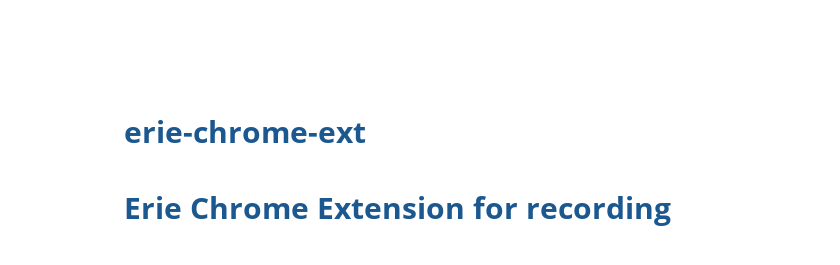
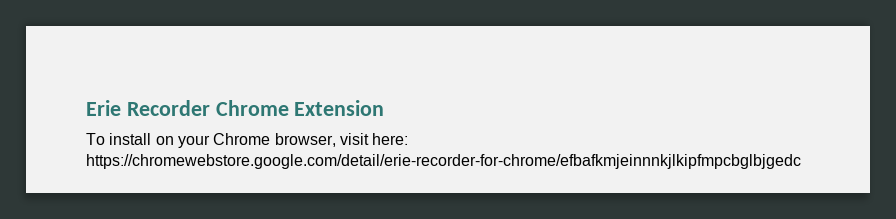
- erie-chrome-ext
- Erie Chrome Extension for recording
+ Erie Recorder Chrome Extension
+ To install on your Chrome browser, visit here: https://chromewebstore.google.com/detail/erie-recorder-for-chrome/efbafkmjeinnnkjlkipfmpcbglbjgedc

